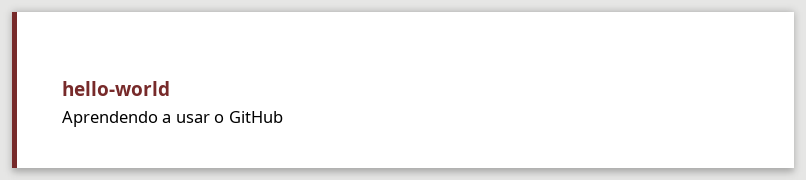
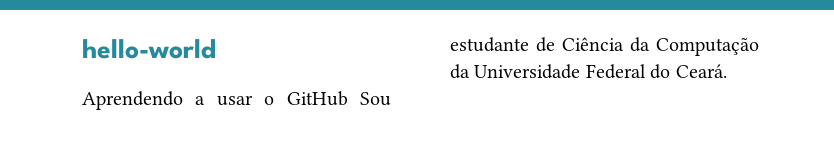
- Aprendendo a usar o GitHub
+ Aprendendo a usar o GitHub Sou estudante de Ciência da Computação da Universidade Federal do Ceará.

